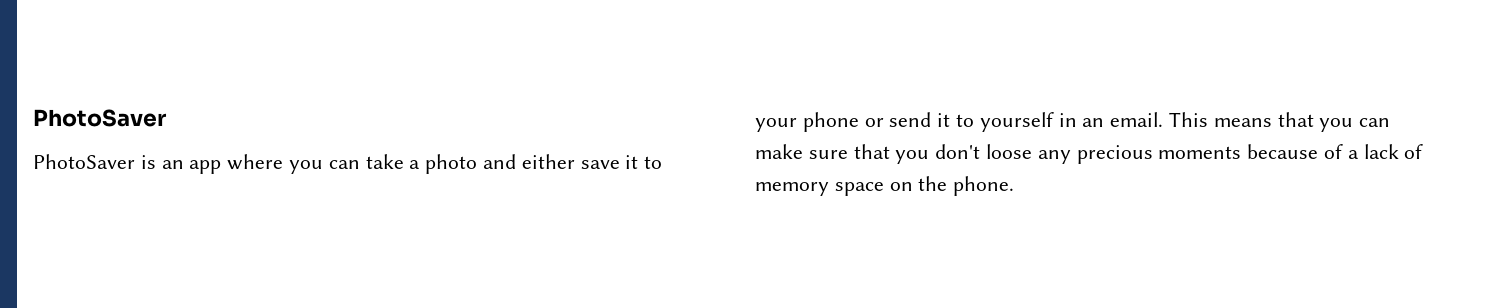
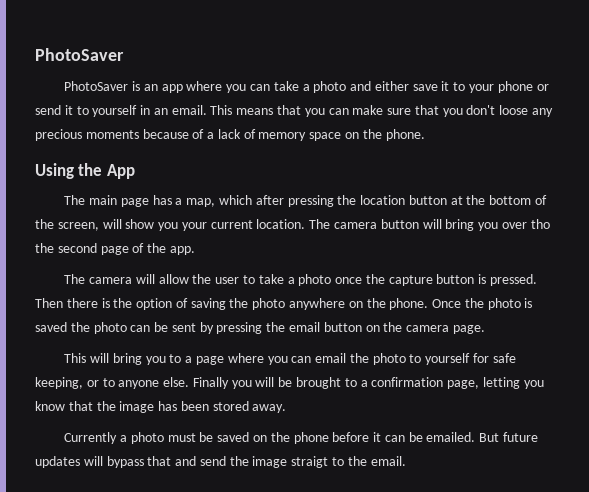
+ Using the App
+ The main page has a map, which after pressing the location button at the bottom of the screen, will show you your current location. The camera button will bring you over tho the second page of the app.
+ The camera will allow the user to take a photo once the capture button is pressed. Then there is the option of saving the photo anywhere on the phone. Once the photo is saved the photo can be sent by pressing the email button on the camera page.
+ This will bring you to a page where you can email the photo to yourself for safe keeping, or to anyone else. Finally you will be brought to a confirmation page, letting you know that the image has been stored away.
+ Currently a photo must be saved on the phone before it can be emailed. But future updates will bypass that and send the image straigt to the email.

